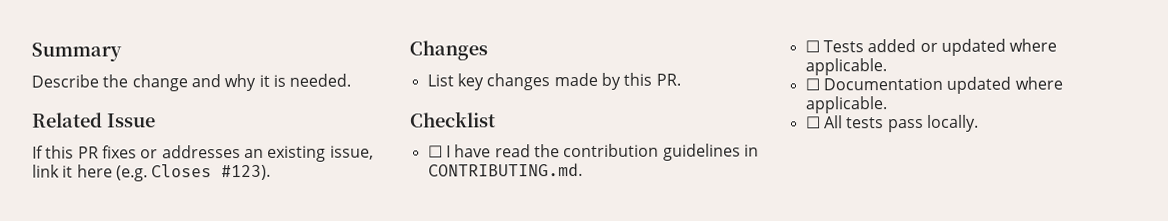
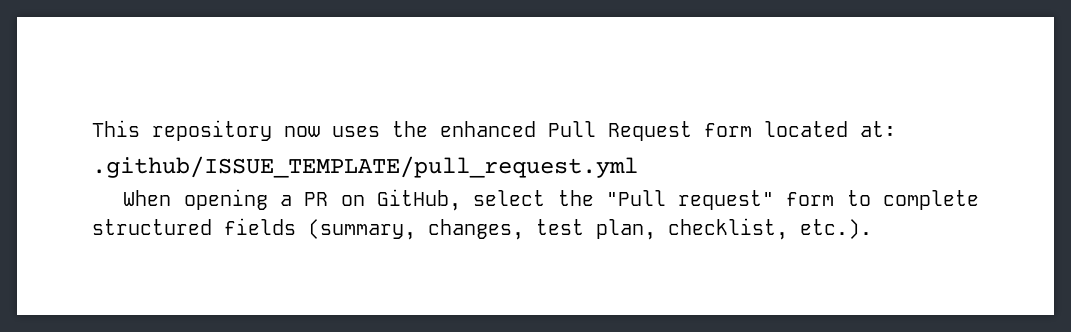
- Summary
- Describe the change and why it is needed.
- Related Issue
- If this PR fixes or addresses an existing issue, link it here (e.g. Closes #123).
- Changes
- List key changes made by this PR.
- Checklist
- ☐ I have read the contribution guidelines in CONTRIBUTING.md.
- ☐ Tests added or updated where applicable.
- ☐ Documentation updated where applicable.
- ☐ All tests pass locally.
+ This repository now uses the enhanced Pull Request form located at:
+ .github/ISSUE_TEMPLATE/pull_request.yml
+ When opening a PR on GitHub, select the "Pull request" form to complete structured fields (summary, changes, test plan, checklist, etc.).

